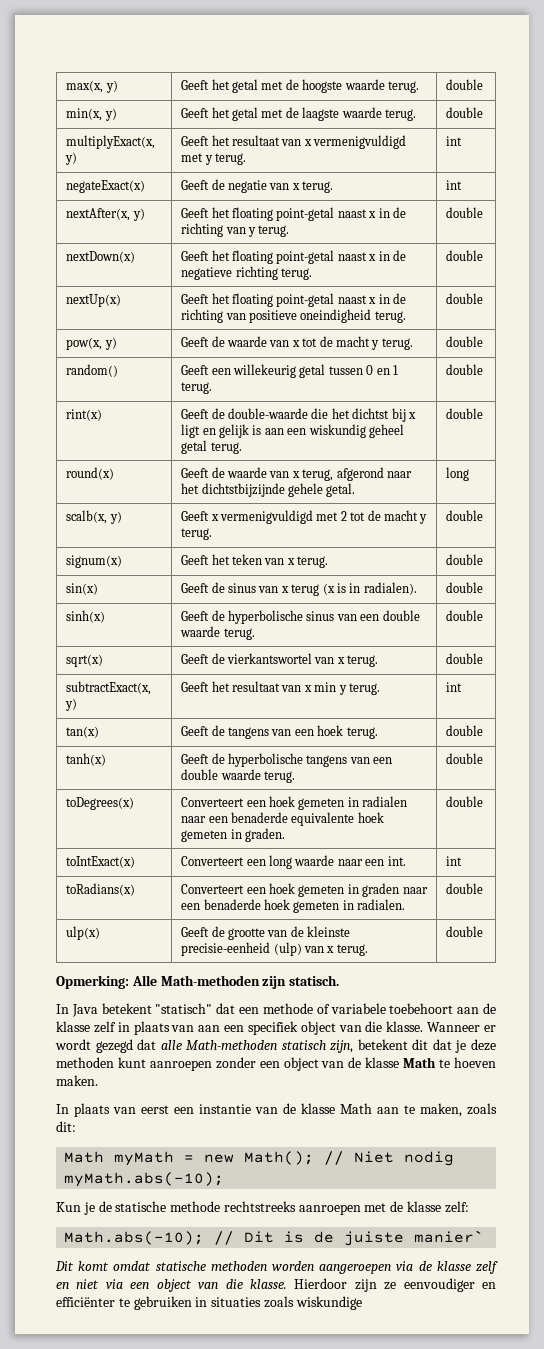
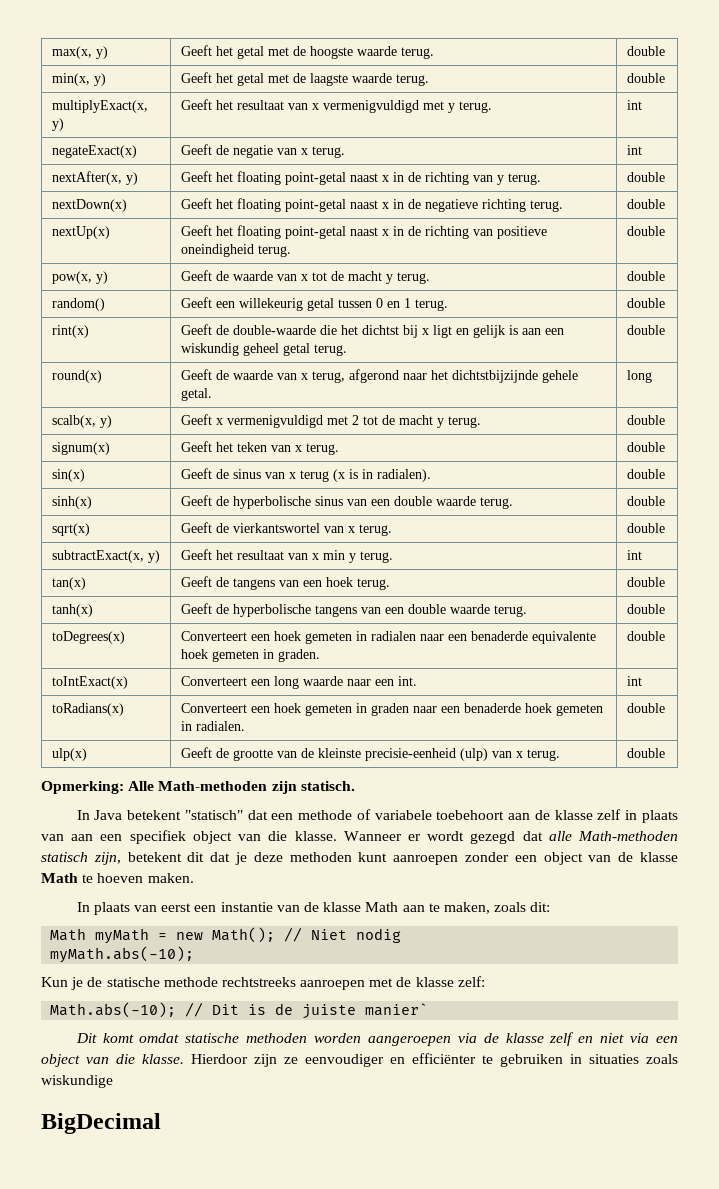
+ BigDecimal

